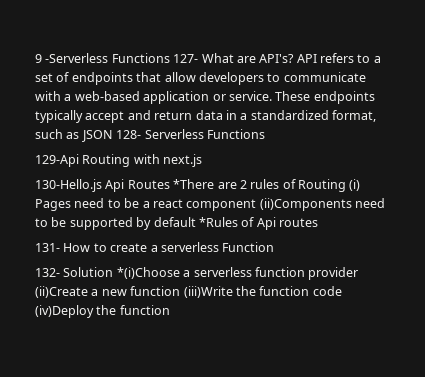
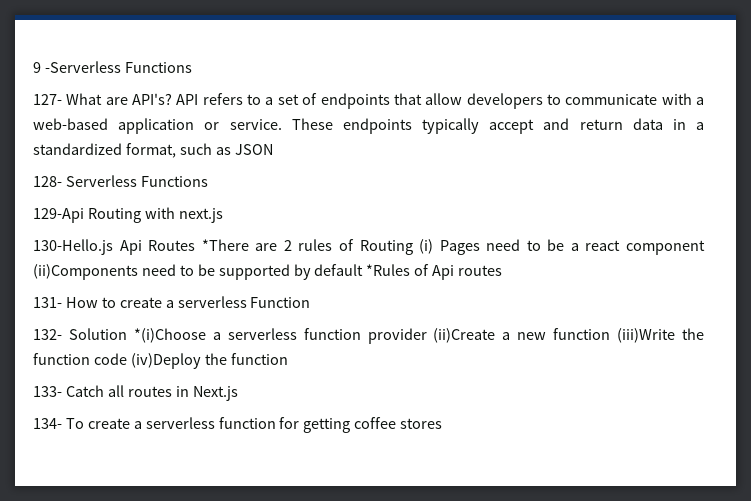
- 9 -Serverless Functions 127- What are API's?
+ 9 -Serverless Functions
+ 127- What are API's?
- These endpoints typically accept and return data in a standardized format, such as JSON 128- Serverless Functions
+ These endpoints typically accept and return data in a standardized format, such as JSON
+ 128- Serverless Functions
+ 133- Catch all routes in Next.js
+ 134- To create a serverless function for getting coffee stores

